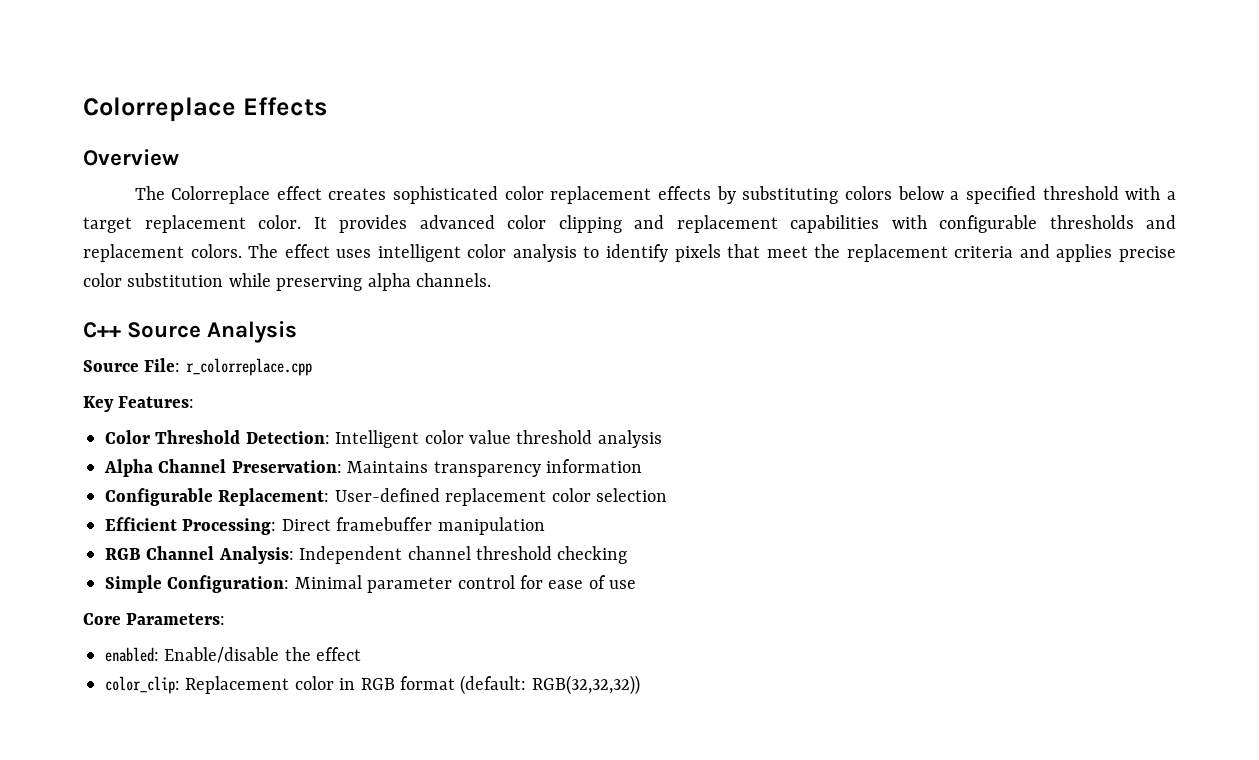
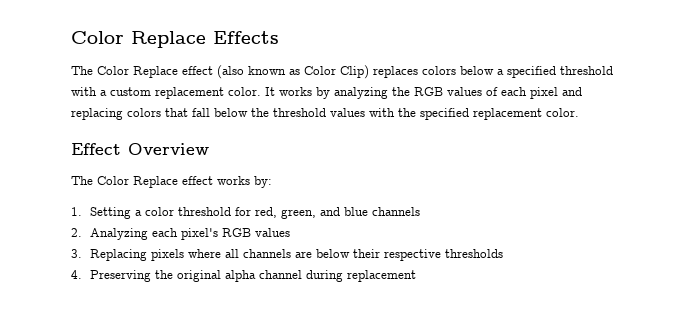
- Colorreplace Effects
+ Color Replace Effects
- Overview
- The Colorreplace effect creates sophisticated color replacement effects by substituting colors below a specified threshold with a target replacement color.
+ The Color Replace effect (also known as Color Clip) replaces colors below a specified threshold with a custom replacement color.
- It provides advanced color clipping and replacement capabilities with configurable thresholds and replacement colors. The effect uses intelligent color analysis to identify pixels that meet the replacement criteria and applies precise color substitution while preserving alpha channels.
- C++ Source Analysis
- Source File: r_colorreplace.cpp
- Key Features:
- Color Threshold Detection: Intelligent color value threshold analysis
- Alpha Channel Preservation: Maintains transparency information
- Configurable Replacement: User-defined replacement color selection
- Efficient Processing: Direct framebuffer manipulation
- RGB Channel Analysis: Independent channel threshold checking
- Simple Configuration: Minimal parameter control for ease of use
- Core Parameters:
- enabled: Enable/disable the effect
- color_clip: Replacement color in RGB format (default: RGB(32,32,32))
+ It works by analyzing the RGB values of each pixel and replacing colors that fall below the threshold values with the specified replacement color.
+ Effect Overview
+ The Color Replace effect works by:
+ 1. Setting a color threshold for red, green, and blue channels
+ 2. Analyzing each pixel's RGB values
+ 3. Replacing pixels where all channels are below their respective thresholds
+ 4. Preserving the original alpha channel during replacement

